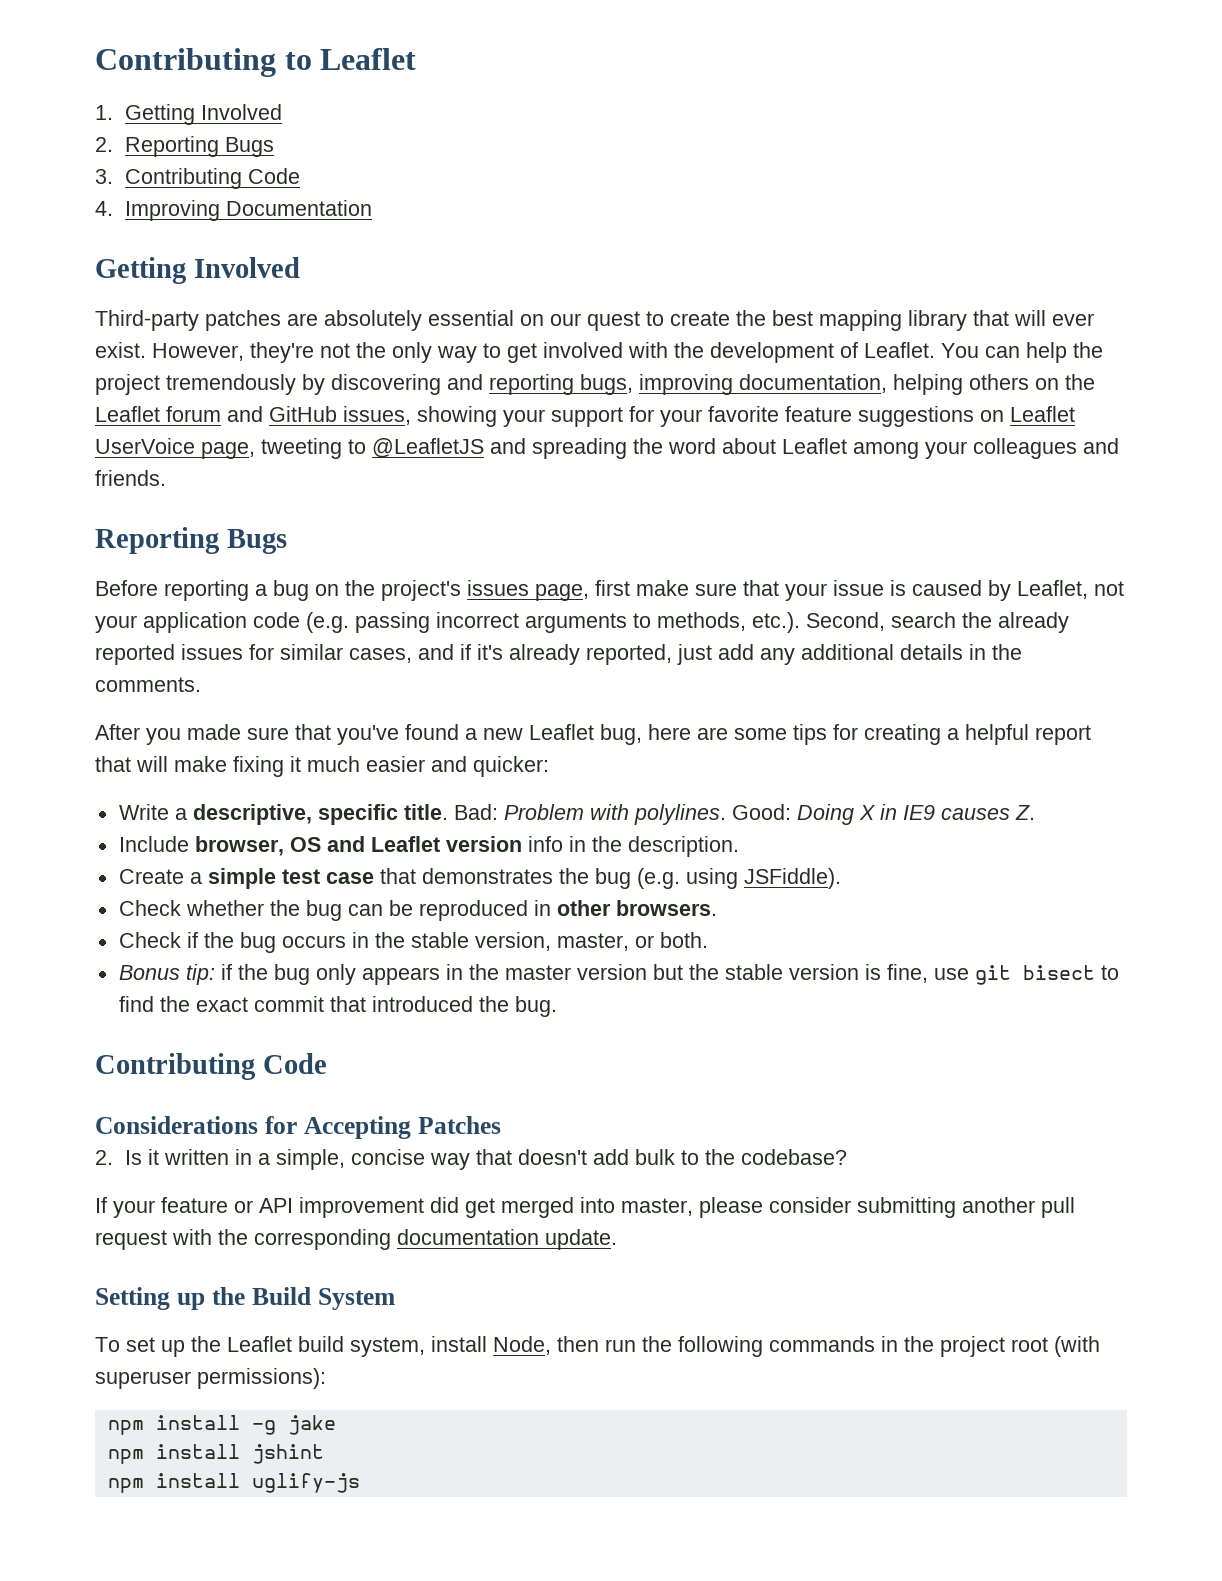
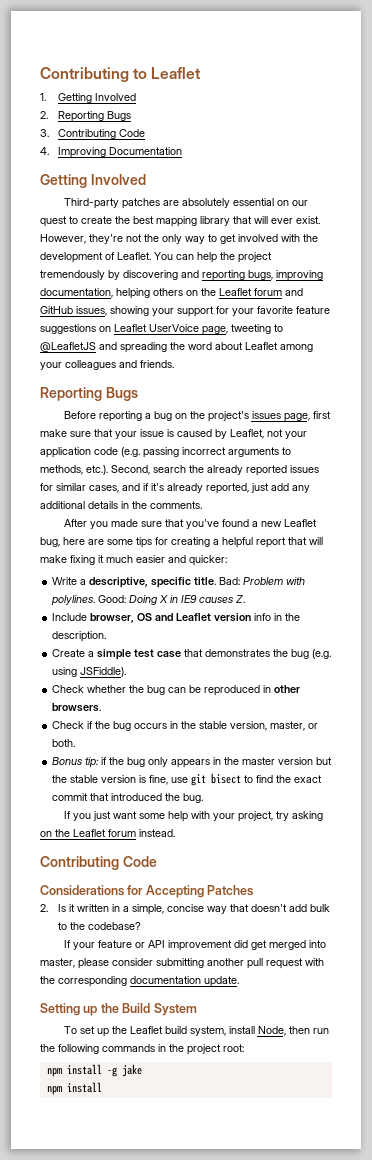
+ If you just want some help with your project, try asking on the Leaflet forum instead.
- To set up the Leaflet build system, install Node, then run the following commands in the project root (with superuser permissions):
+ To set up the Leaflet build system, install Node, then run the following commands in the project root:
  npm install -g jake
- npm install jshint
- npm install uglify-js
+ npm install

